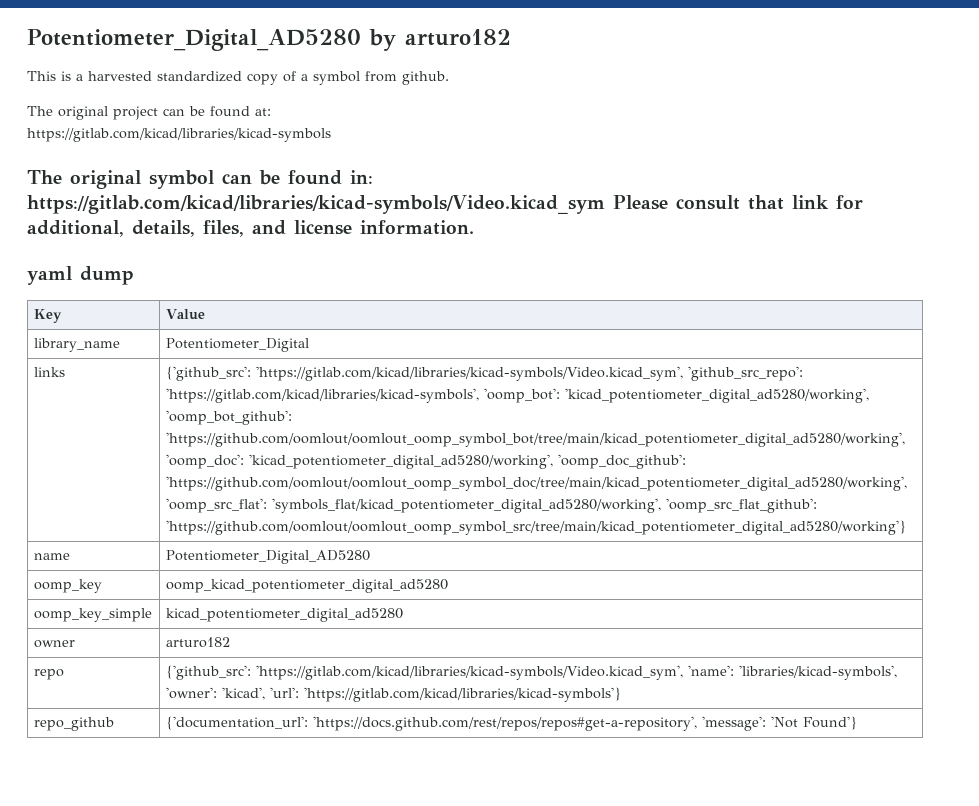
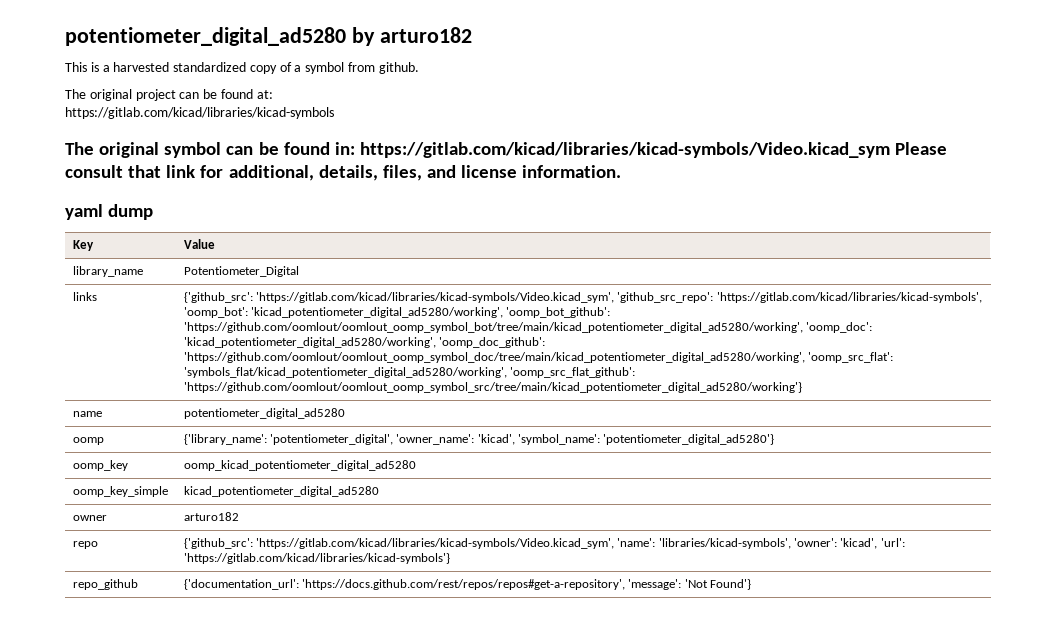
- Potentiometer_Digital_AD5280 by arturo182
+ potentiometer_digital_ad5280 by arturo182
- name | Potentiometer_Digital_AD5280
+ name | potentiometer_digital_ad5280
+ oomp | {'library_name': 'potentiometer_digital', 'owner_name': 'kicad', 'symbol_name': 'potentiometer_digital_ad5280'}

